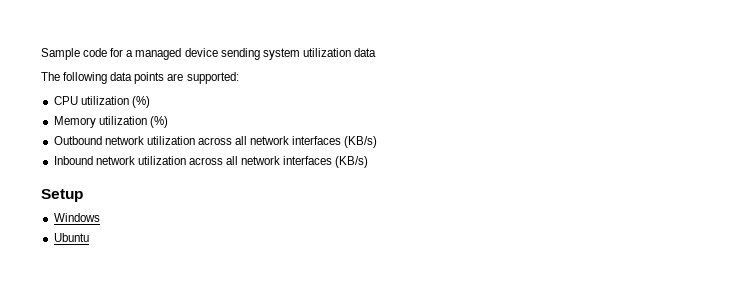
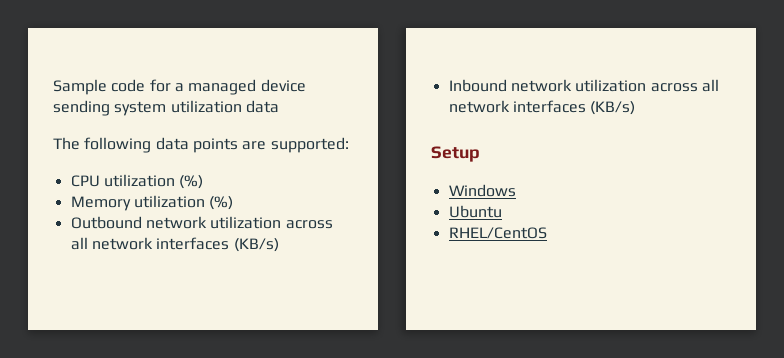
+ RHEL/CentOS

